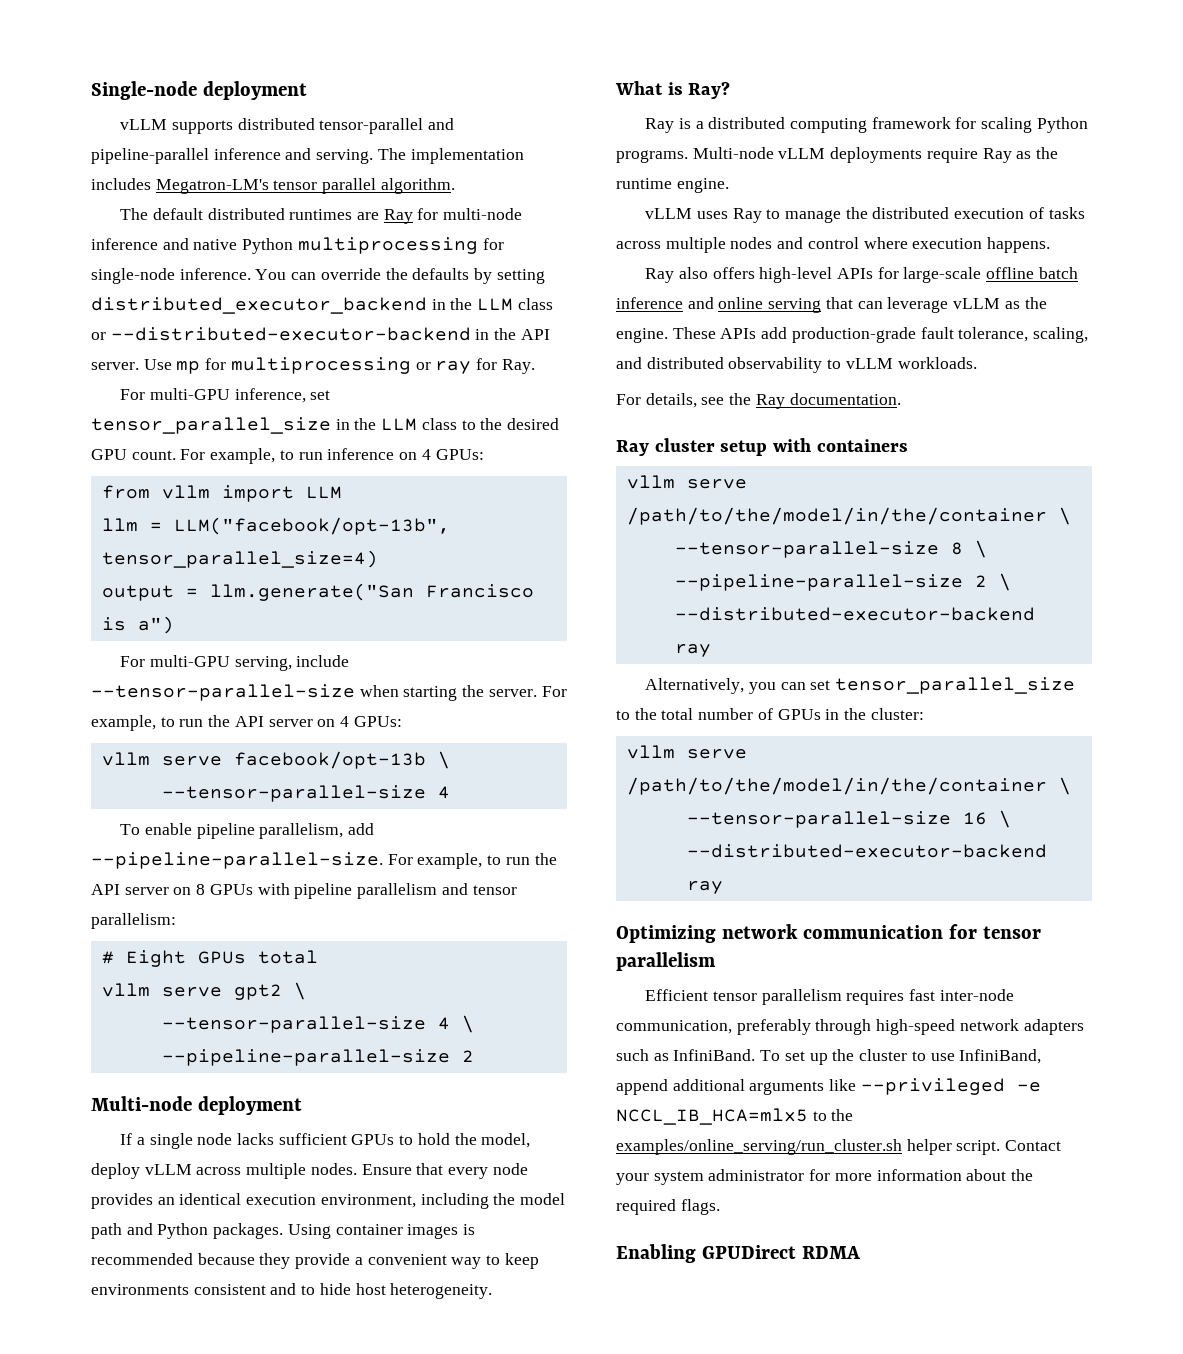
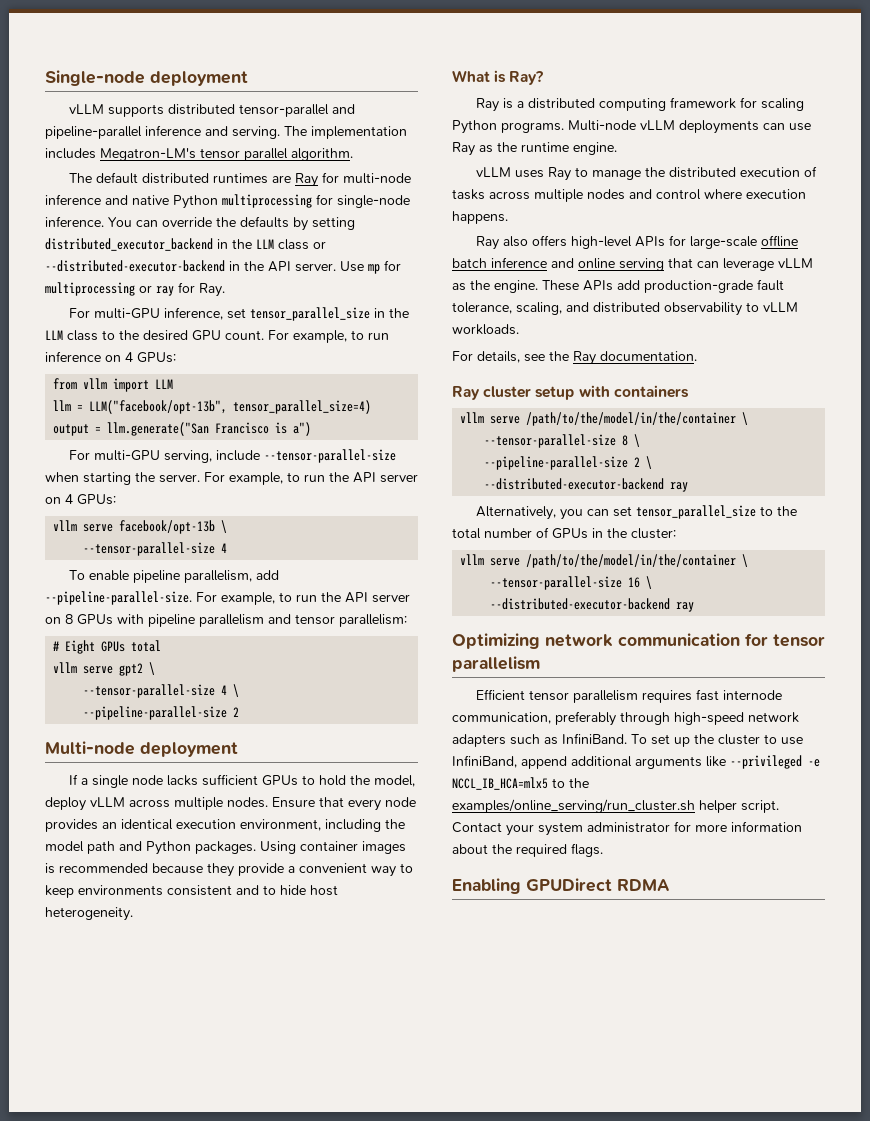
- Multi-node vLLM deployments require Ray as the runtime engine.
+ Multi-node vLLM deployments can use Ray as the runtime engine.
- Efficient tensor parallelism requires fast inter-node communication, preferably through high-speed network adapters such as InfiniBand.
+ Efficient tensor parallelism requires fast internode communication, preferably through high-speed network adapters such as InfiniBand.

